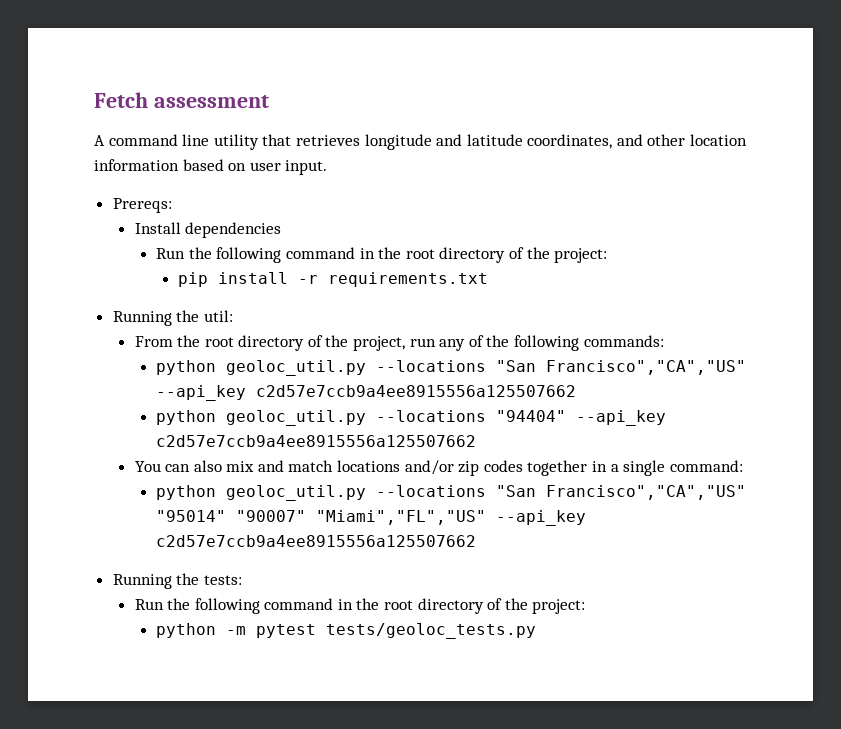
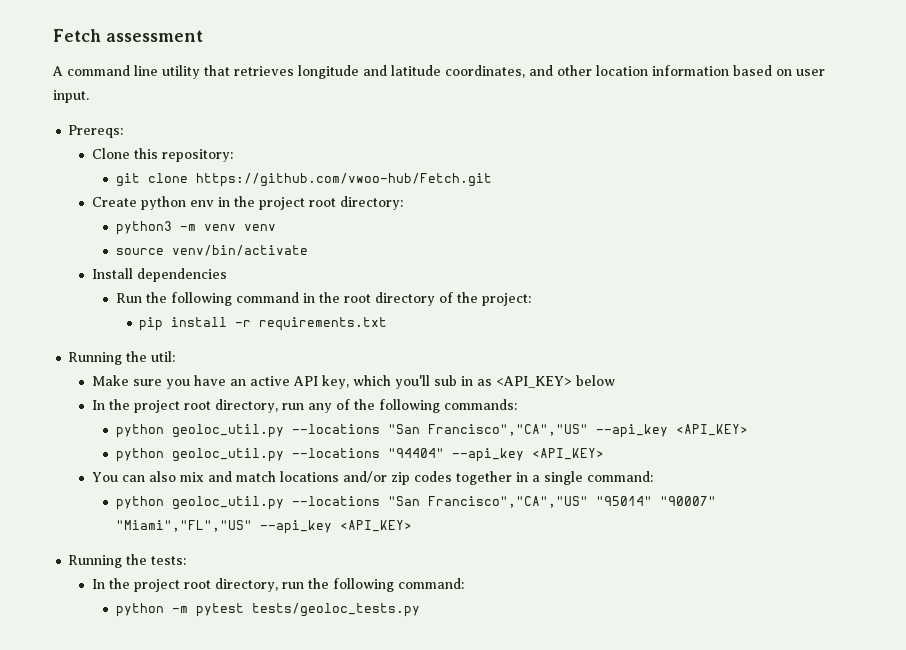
+ Clone this repository:
+ git clone https://github.com/vwoo-hub/Fetch.git
+ Create python env in the project root directory:
+ python3 -m venv venv
+ source venv/bin/activate
- From the root directory of the project, run any of the following commands:
+ Make sure you have an active API key, which you'll sub in as <API_KEY> below
+ In the project root directory, run any of the following commands:
- python geoloc_util.py --locations "San Francisco","CA","US" --api_key c2d57e7ccb9a4ee8915556a125507662
+ python geoloc_util.py --locations "San Francisco","CA","US" --api_key <API_KEY>
- python geoloc_util.py --locations "94404" --api_key c2d57e7ccb9a4ee8915556a125507662
+ python geoloc_util.py --locations "94404" --api_key <API_KEY>
- python geoloc_util.py --locations "San Francisco","CA","US" "95014" "90007" "Miami","FL","US" --api_key c2d57e7ccb9a4ee8915556a125507662
+ python geoloc_util.py --locations "San Francisco","CA","US" "95014" "90007" "Miami","FL","US" --api_key <API_KEY>
  Running the tests:
- Run the following command in the root directory of the project:
+ In the project root directory, run the following command:

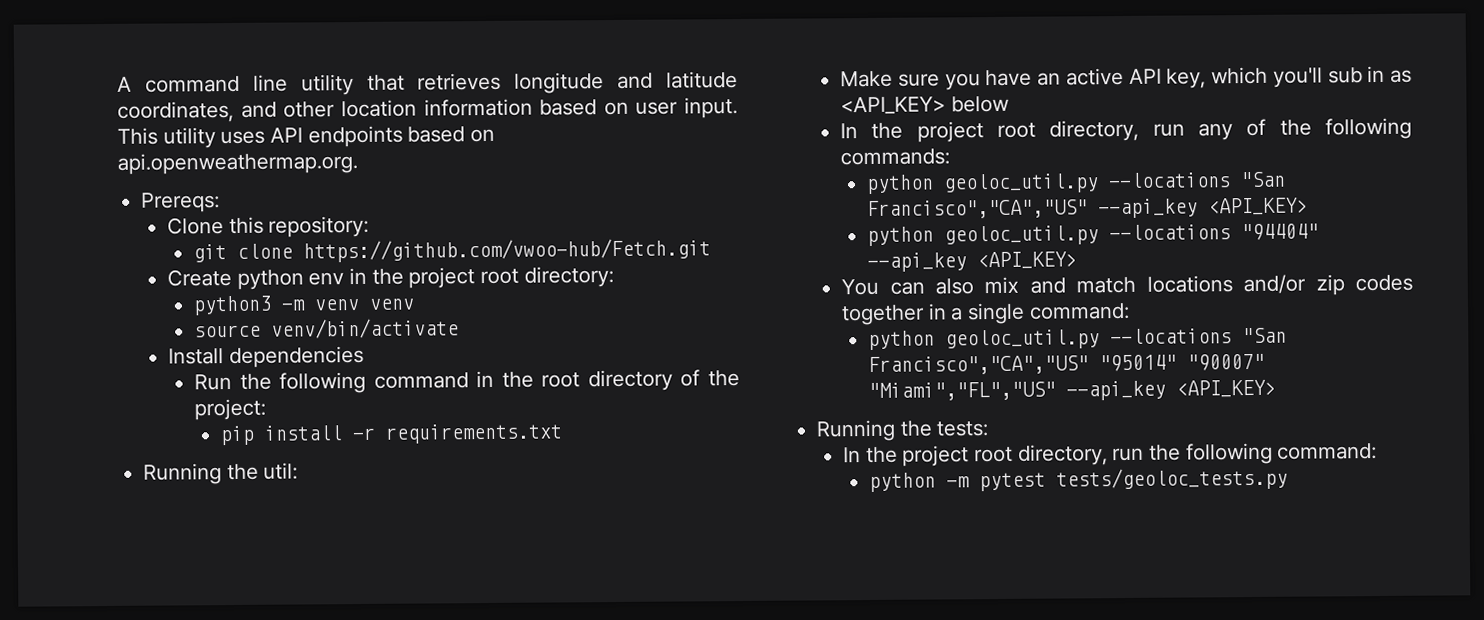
- Fetch assessment
+ This utility uses API endpoints based on api.openweathermap.org.

